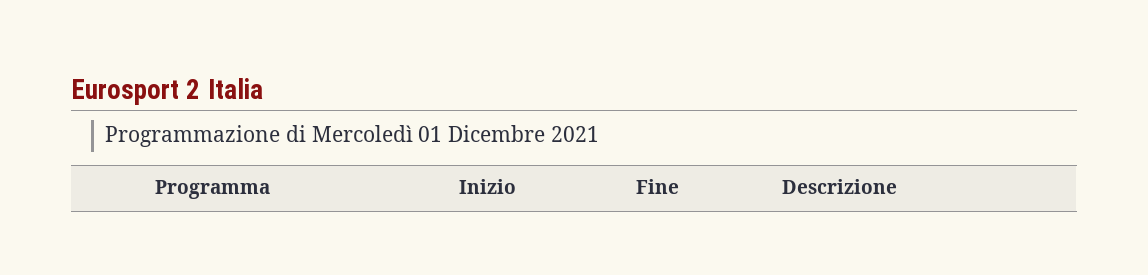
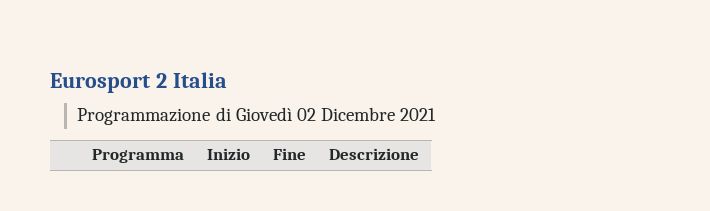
- Programmazione di Mercoledì 01 Dicembre 2021
+ Programmazione di Giovedì 02 Dicembre 2021

